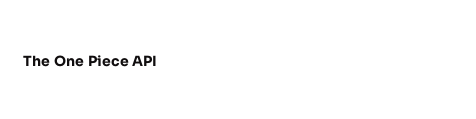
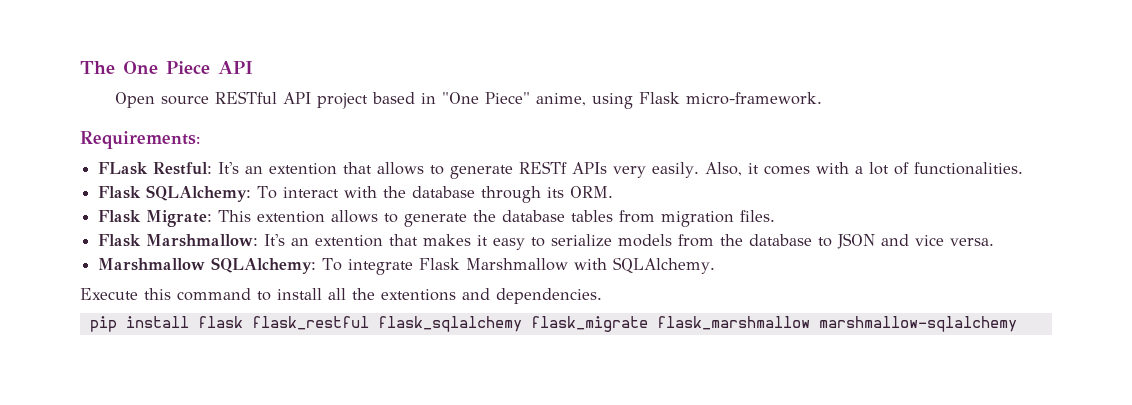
+ Open source RESTful API project based in "One Piece" anime, using Flask micro-framework.
+ Requirements:
+ FLask Restful: It's an extention that allows to generate RESTf APIs very easily. Also, it comes with a lot of functionalities.
+ Flask SQLAlchemy: To interact with the database through its ORM.
+ Flask Migrate: This extention allows to generate the database tables from migration files.
+ Flask Marshmallow: It's an extention that makes it easy to serialize models from the database to JSON and vice versa.
+ Marshmallow SQLAlchemy: To integrate Flask Marshmallow with SQLAlchemy.
+ Execute this command to install all the extentions and dependencies.
+ pip install flask flask_restful flask_sqlalchemy flask_migrate flask_marshmallow marshmallow-sqlalchemy

